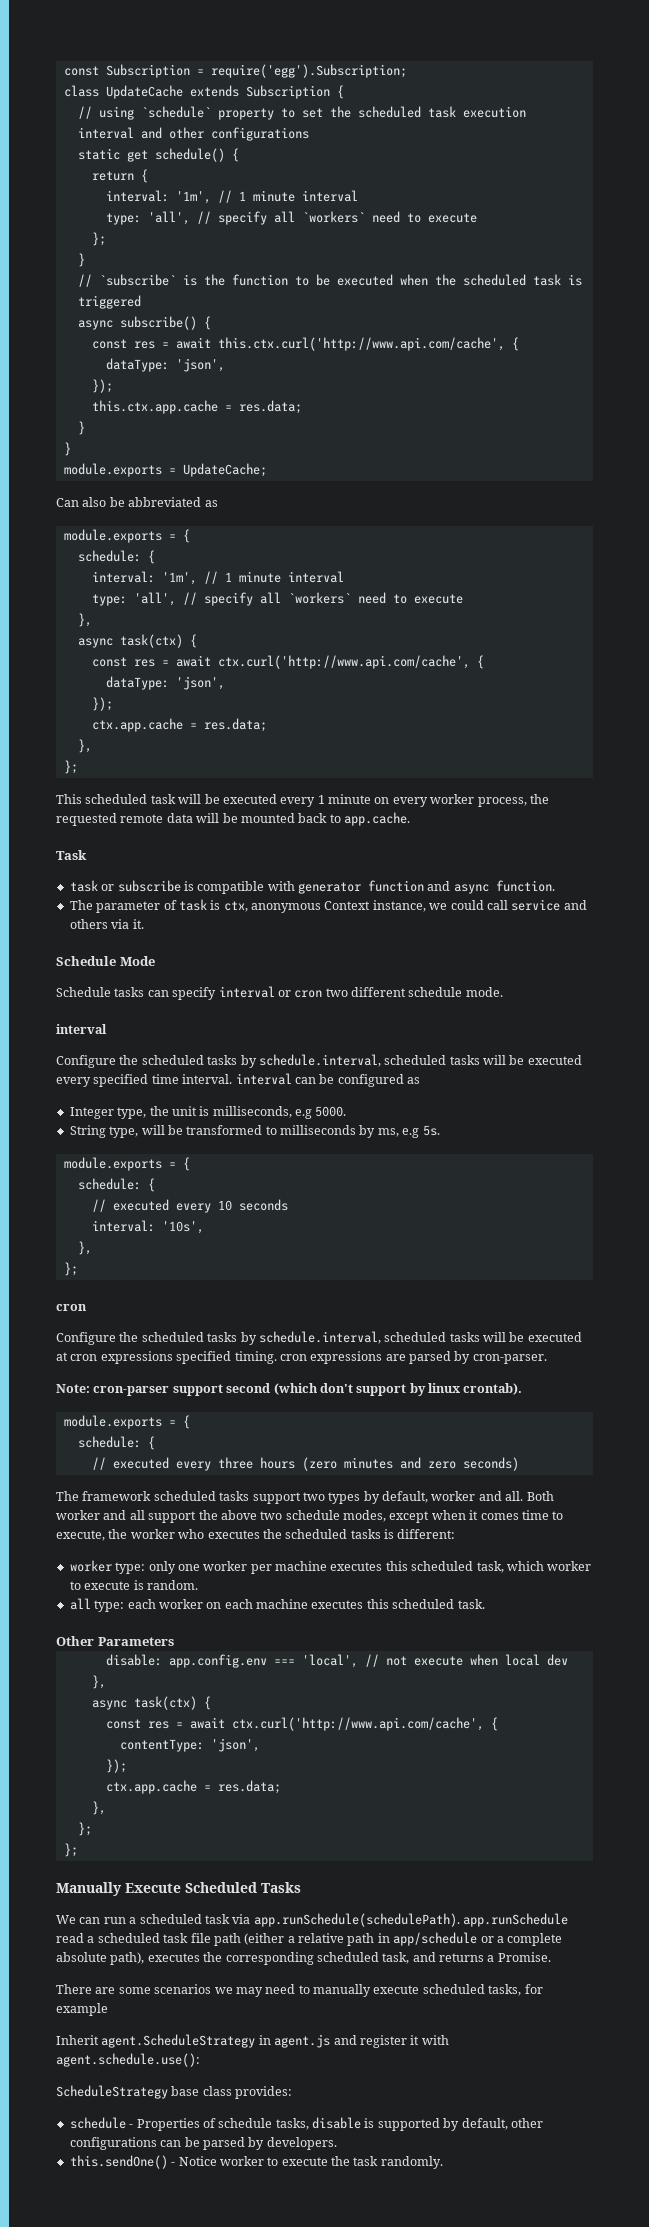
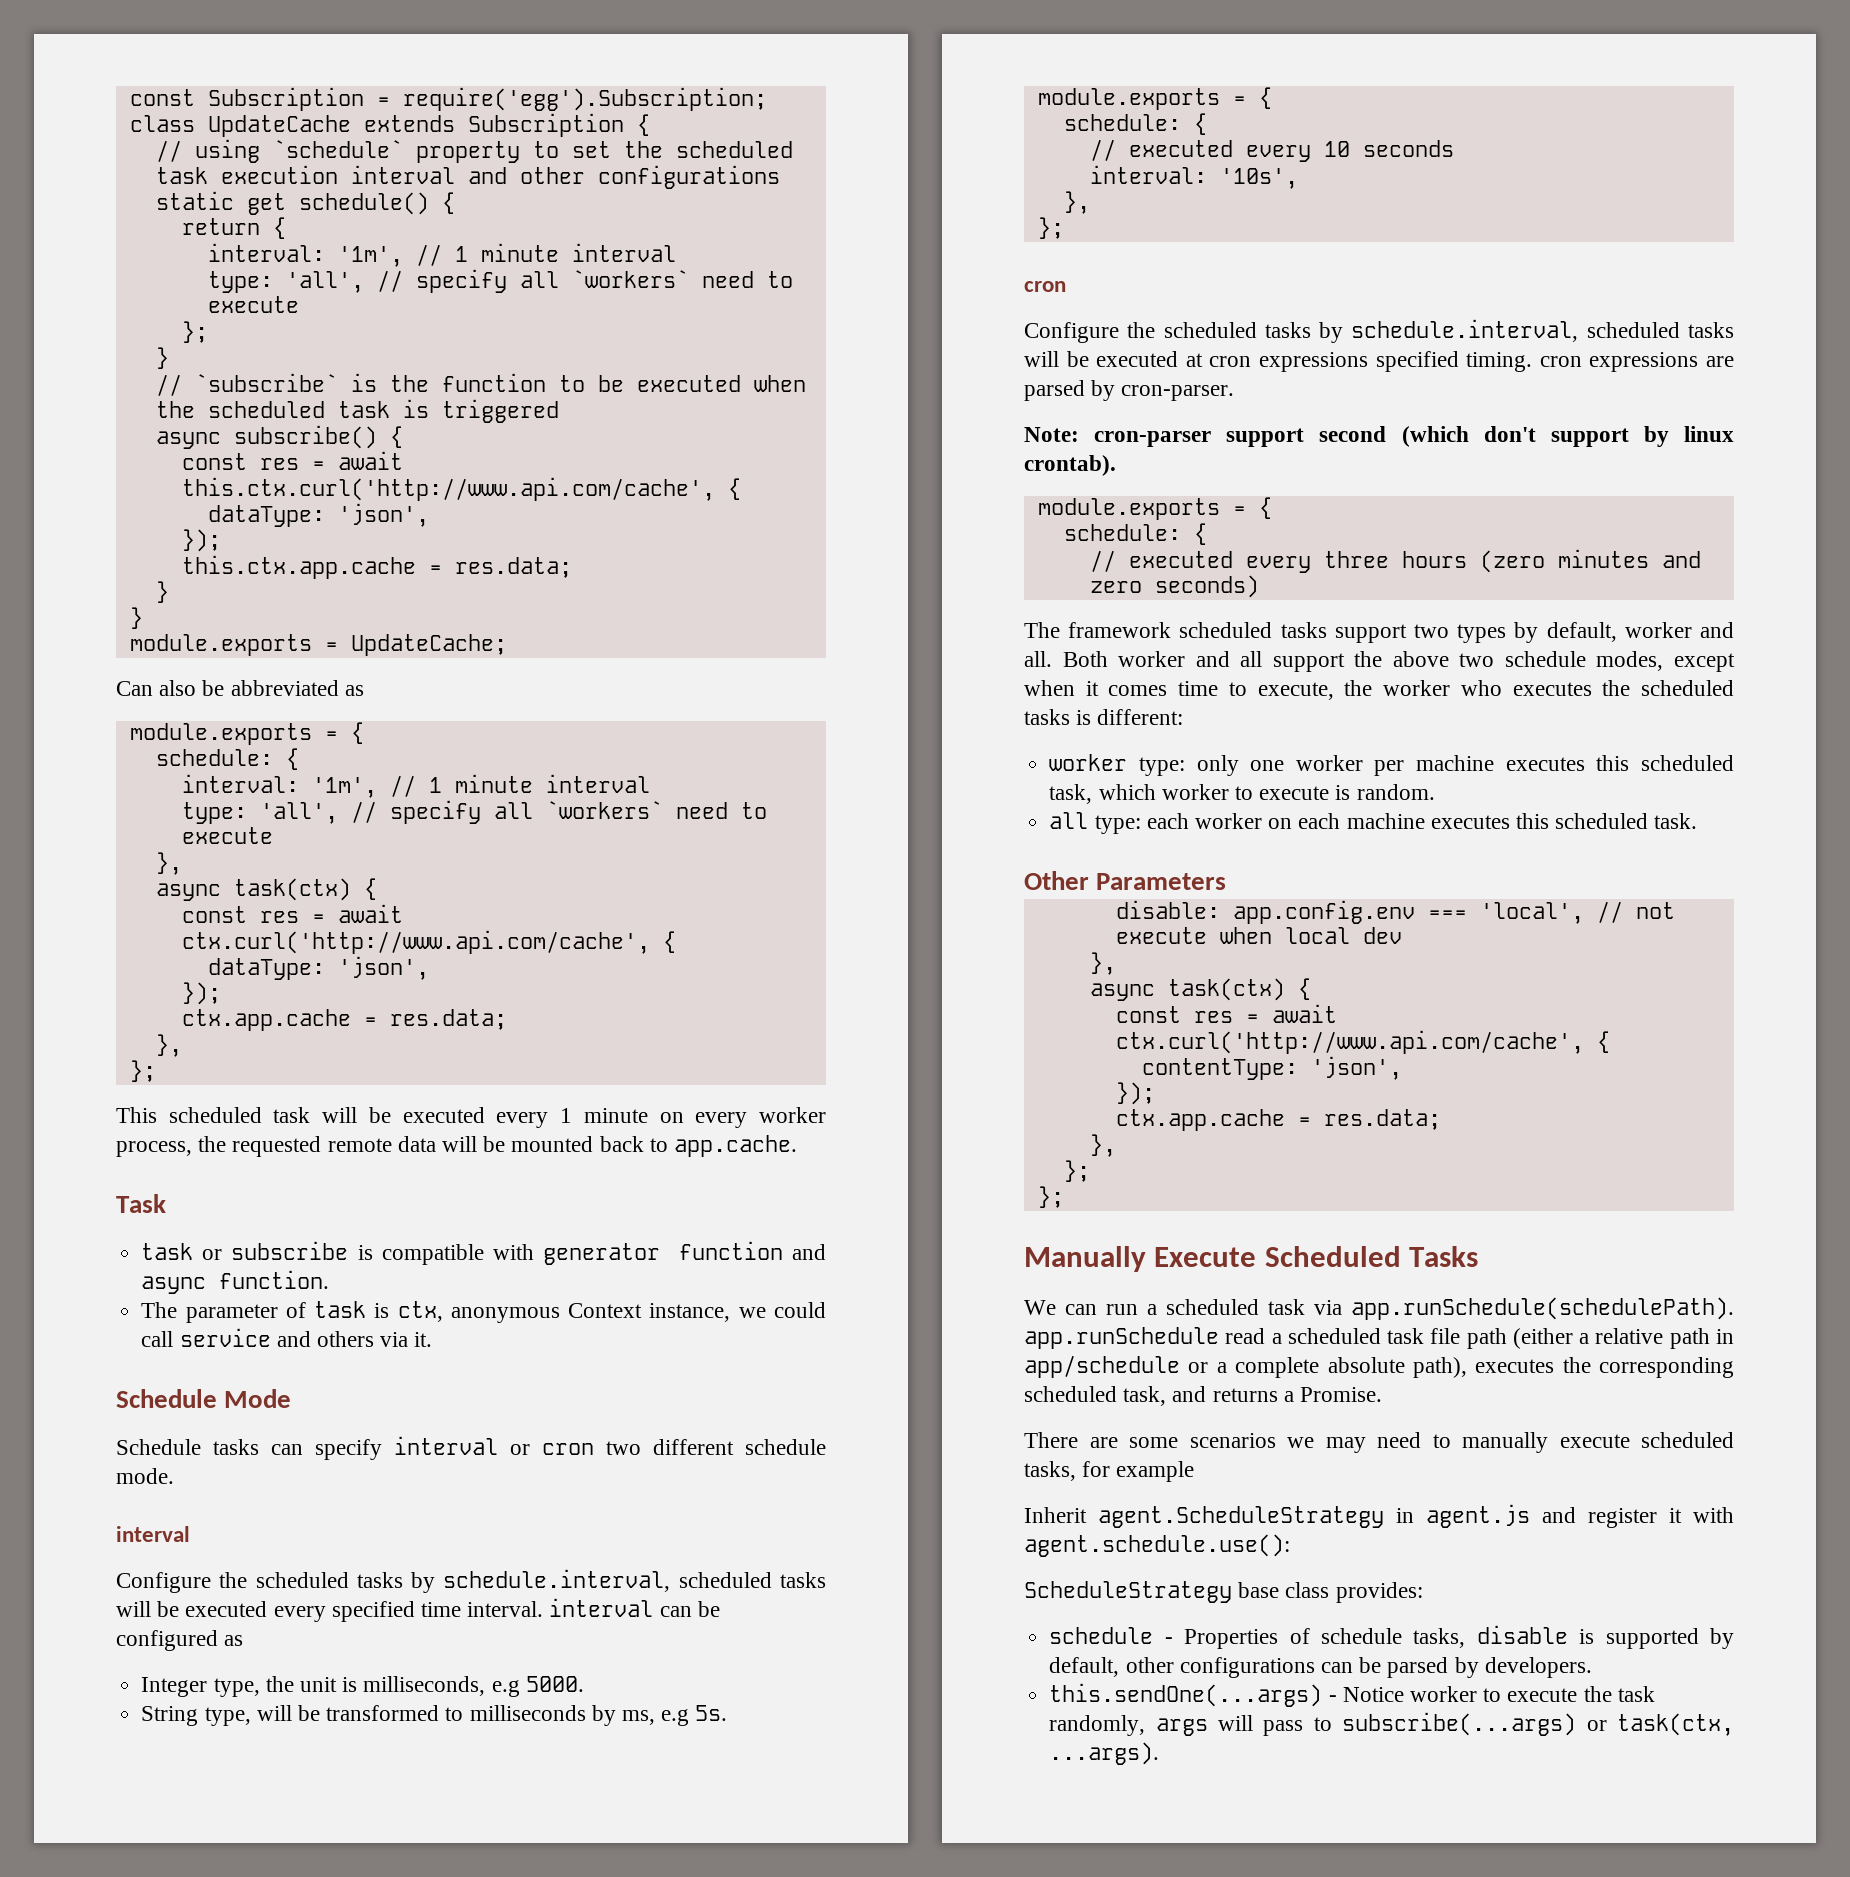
- this.sendOne() - Notice worker to execute the task randomly.
+ this.sendOne(...args) - Notice worker to execute the task randomly, args will pass to subscribe(...args) or task(ctx, ...args).

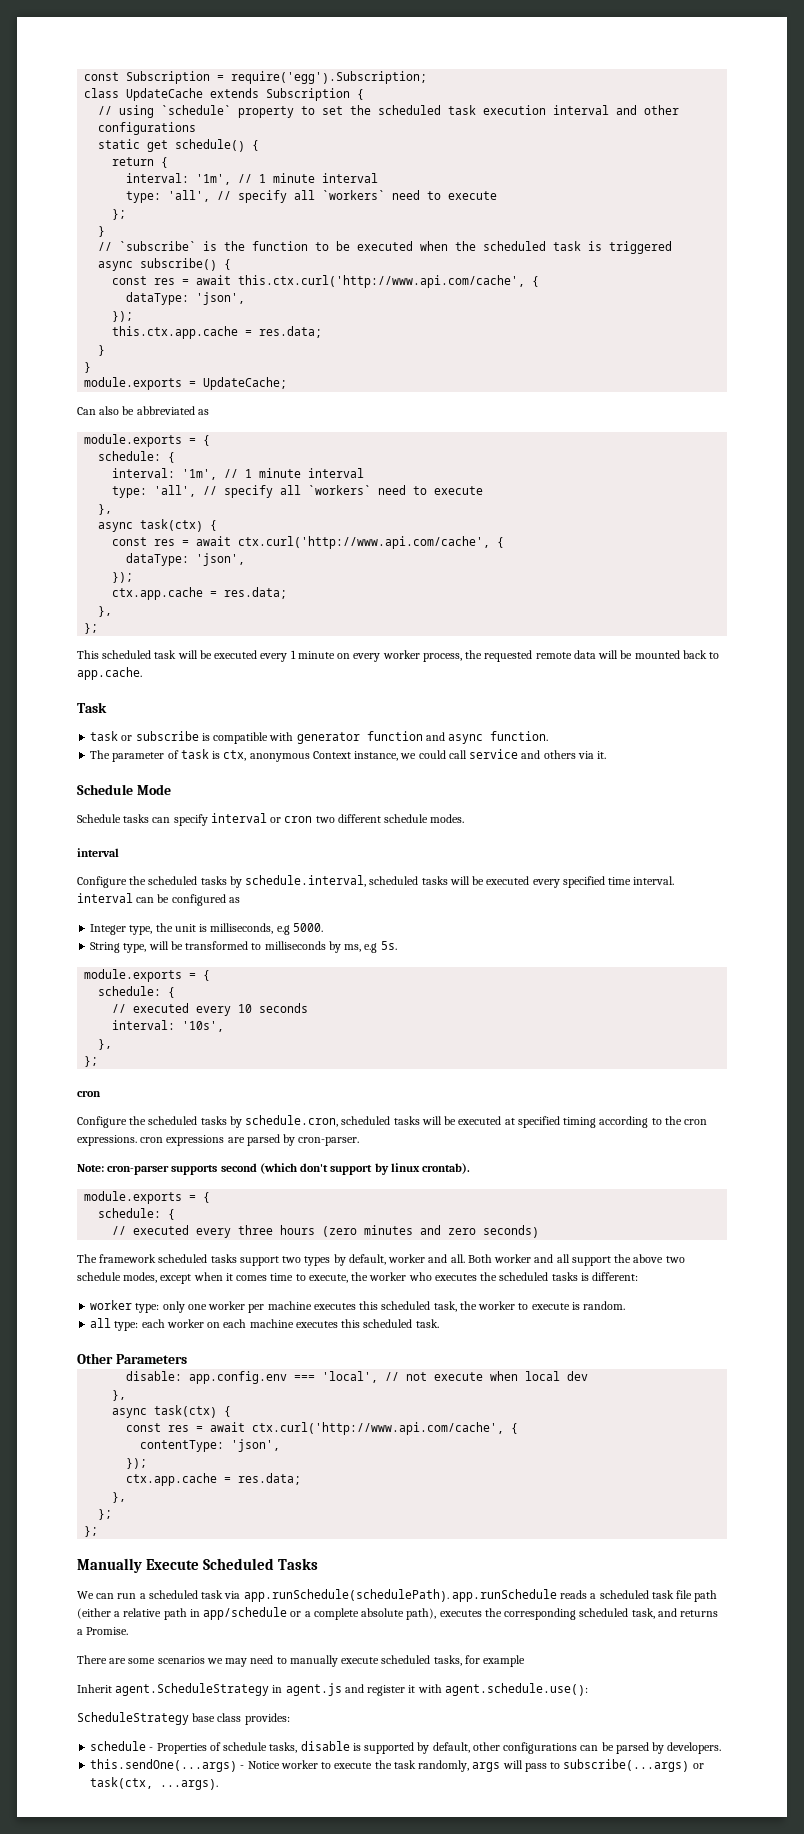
- Schedule tasks can specify interval or cron two different schedule mode.
+ Schedule tasks can specify interval or cron two different schedule modes.
- Configure the scheduled tasks by schedule.interval, scheduled tasks will be executed at cron expressions specified timing. cron expressions are parsed by cron-parser.
+ Configure the scheduled tasks by schedule.cron, scheduled tasks will be executed at specified timing according to the cron expressions. cron expressions are parsed by cron-parser.
- Note: cron-parser support second (which don't support by linux crontab).
+ Note: cron-parser supports second (which don't support by linux crontab).
- worker type: only one worker per machine executes this scheduled task, which worker to execute is random.
+ worker type: only one worker per machine executes this scheduled task, the worker to execute is random.
- We can run a scheduled task via app.runSchedule(schedulePath). app.runSchedule read a scheduled task file path (either a relative path in app/schedule or a complete absolute path), executes the corresponding scheduled task, and returns a Promise.
+ We can run a scheduled task via app.runSchedule(schedulePath). app.runSchedule reads a scheduled task file path (either a relative path in app/schedule or a complete absolute path), executes the corresponding scheduled task, and returns a Promise.

